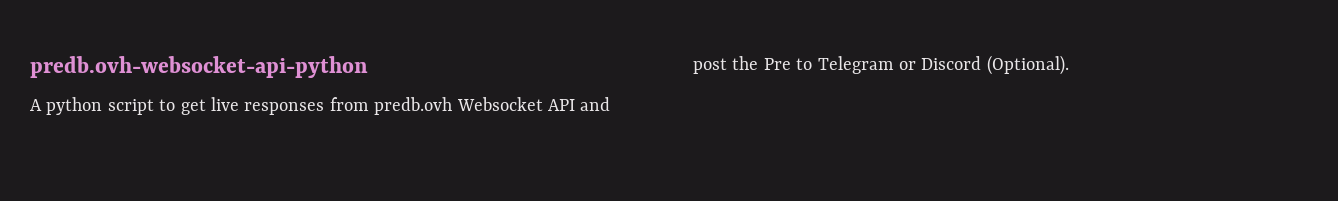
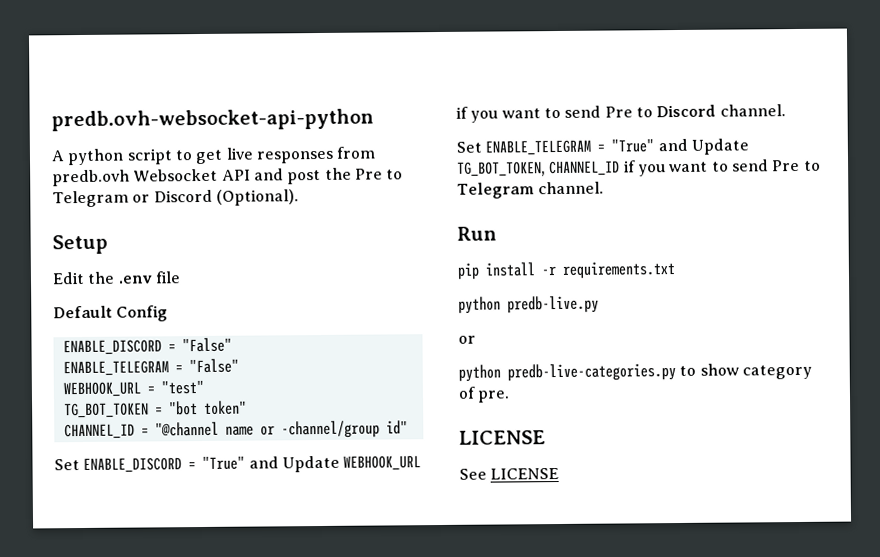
+ Setup
+ Edit the .env file
+ Default Config
+ ENABLE_DISCORD = "False"
+ ENABLE_TELEGRAM = "False"
+ WEBHOOK_URL = "test"
+ TG_BOT_TOKEN = "bot token"
+ CHANNEL_ID = "@channel name or -channel/group id"
+ Set ENABLE_DISCORD = "True" and Update WEBHOOK_URL if you want to send Pre to Discord channel.
+ Set ENABLE_TELEGRAM = "True" and Update TG_BOT_TOKEN, CHANNEL_ID if you want to send Pre to Telegram channel.
+ Run
+ pip install -r requirements.txt
+ python predb-live.py
+ or
+ python predb-live-categories.py to show category of pre.
+ LICENSE
+ See LICENSE

